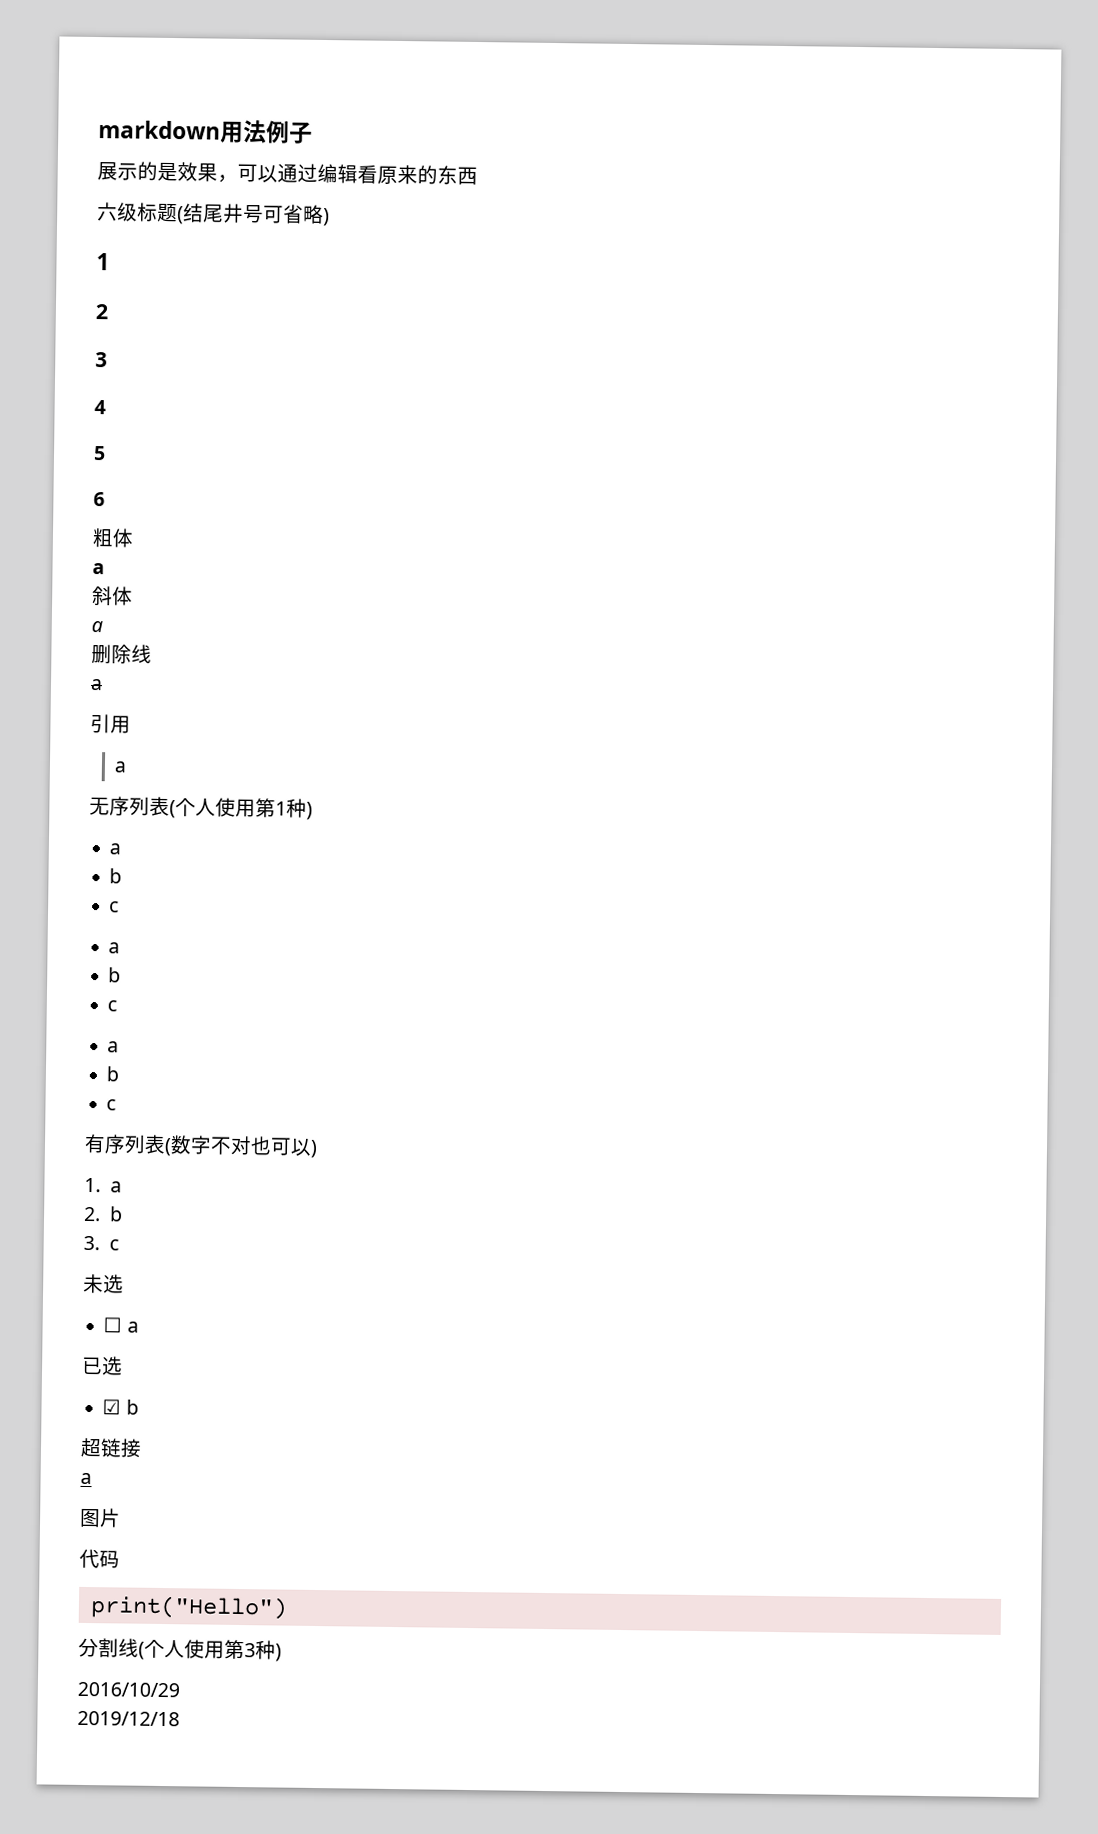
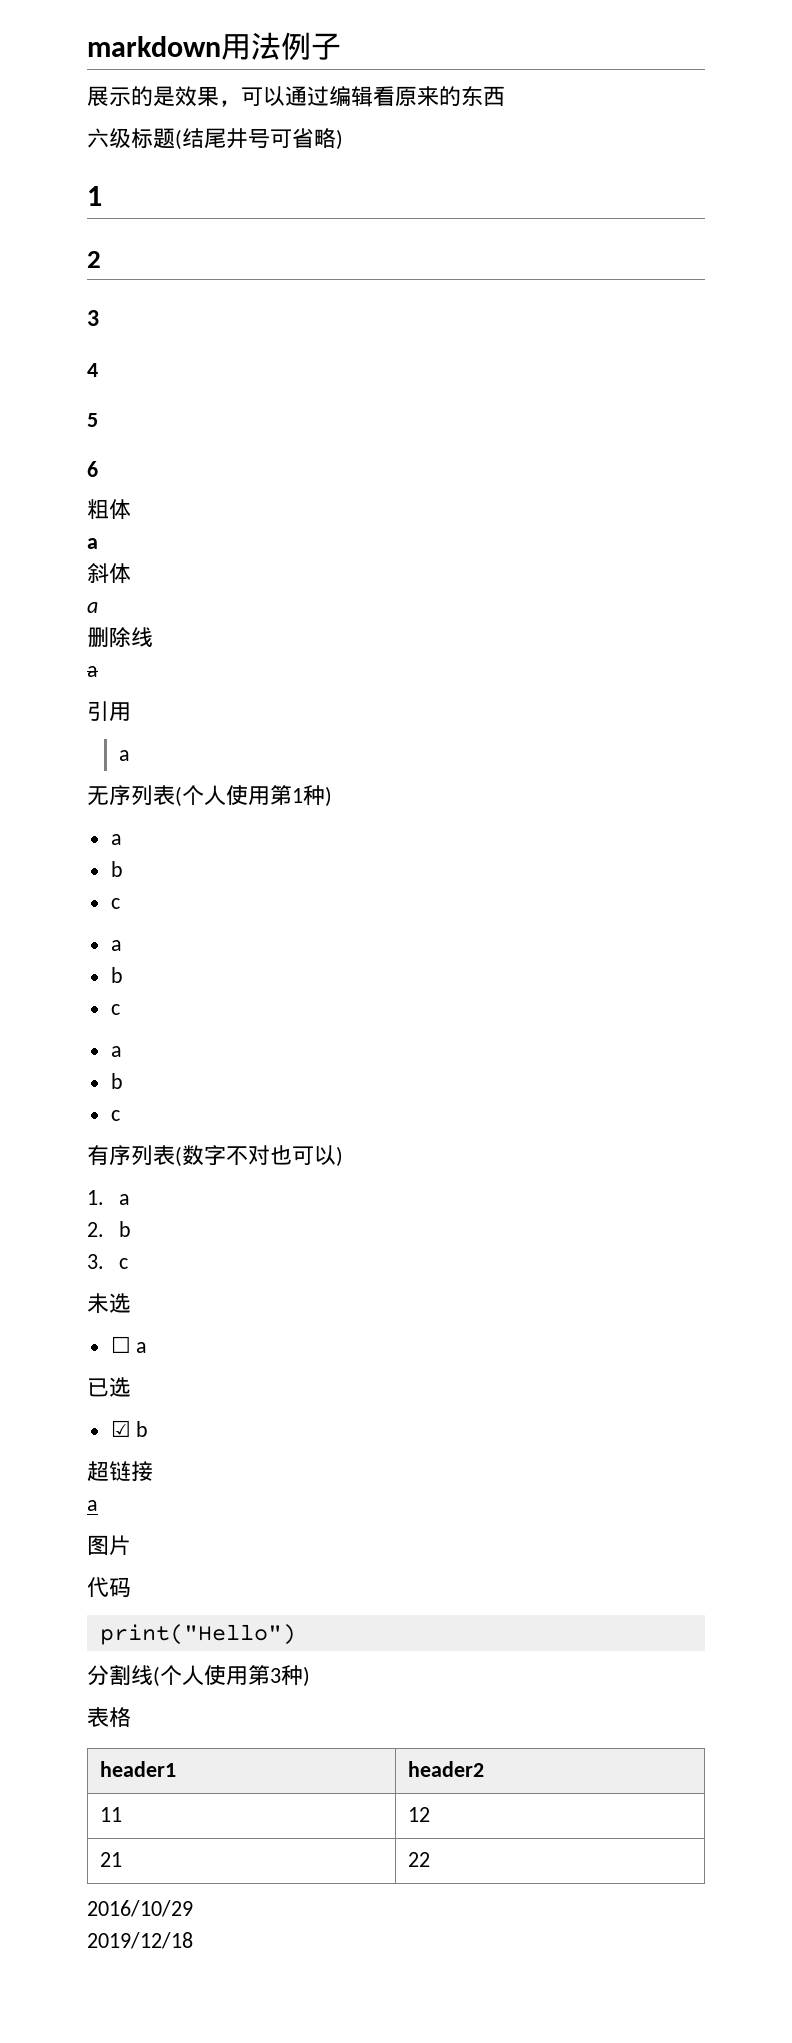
+ 表格
+ header1 | header2
+ 11 | 12
+ 21 | 22

